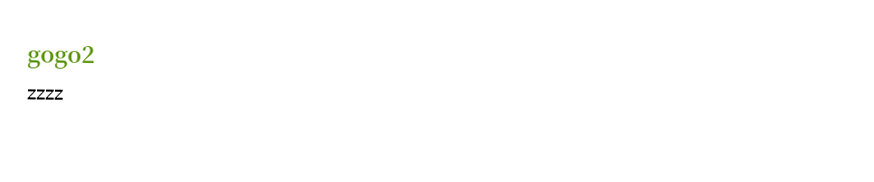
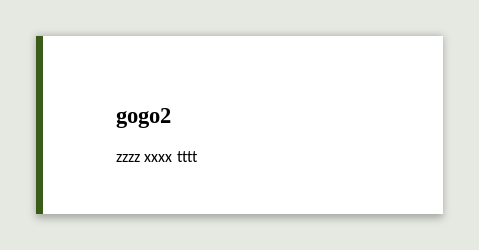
- zzzz
+ zzzz xxxx tttt

